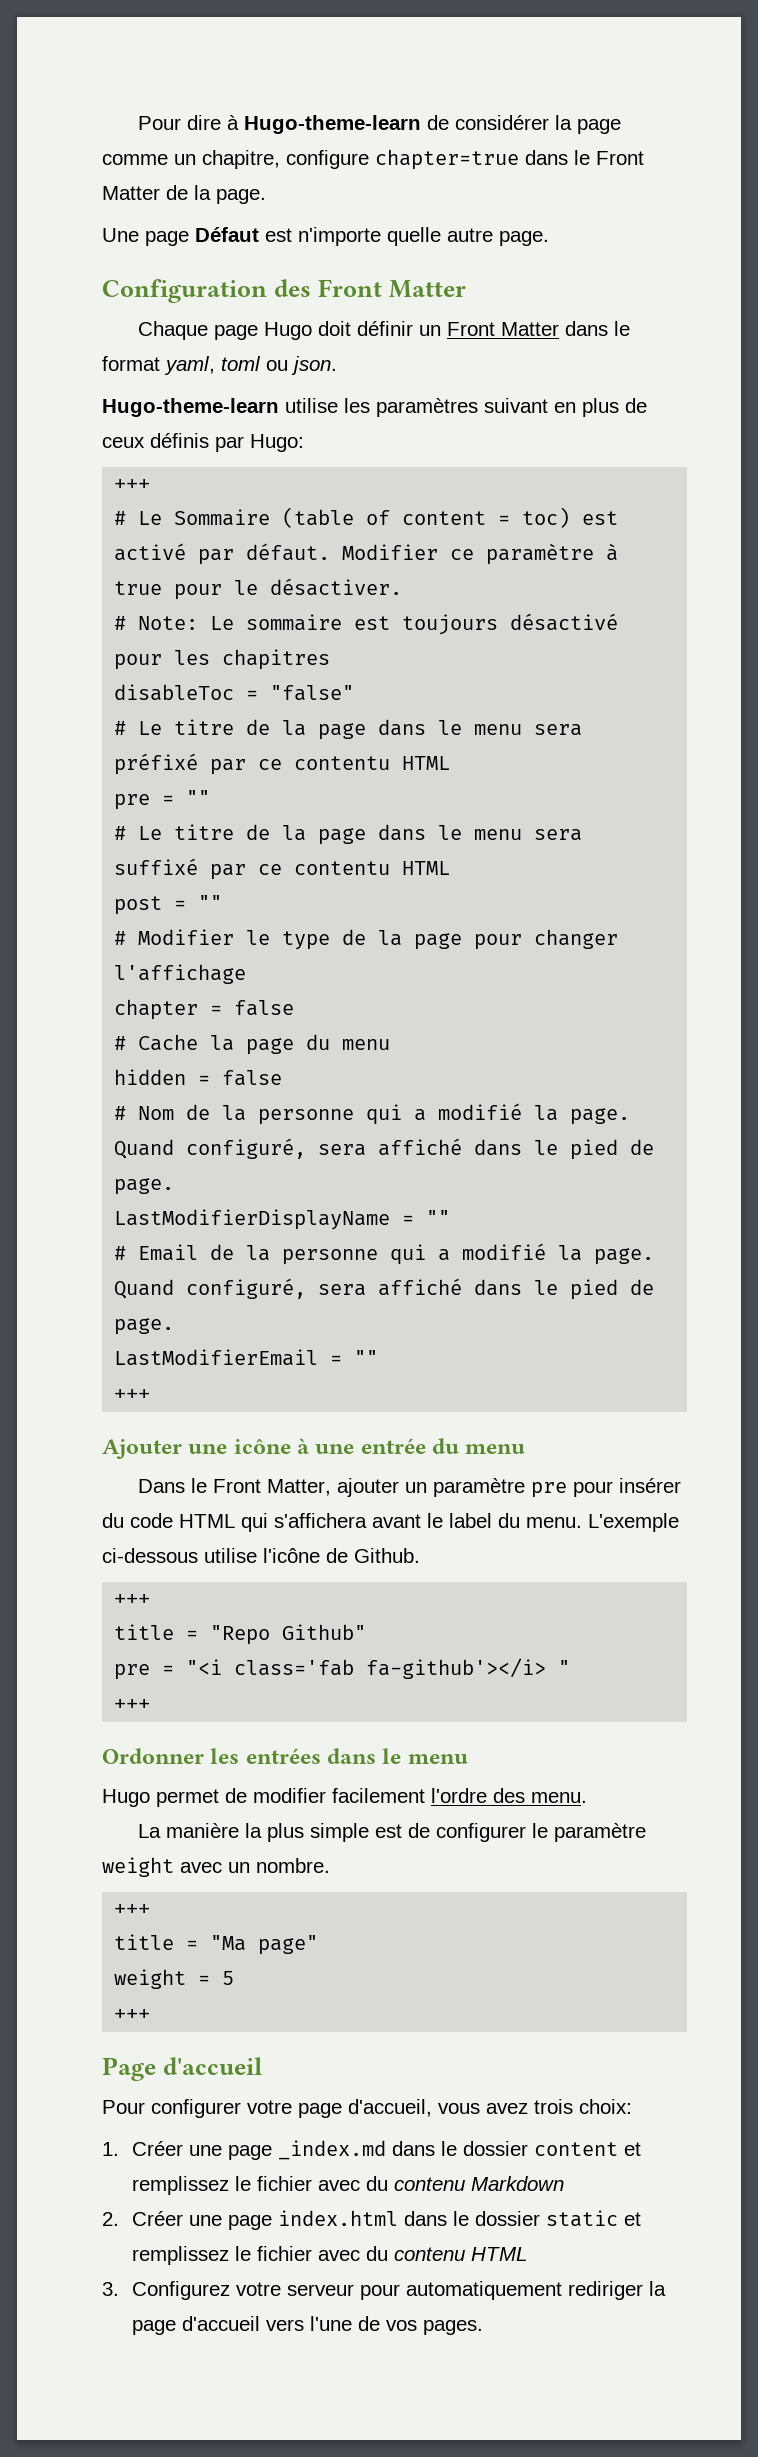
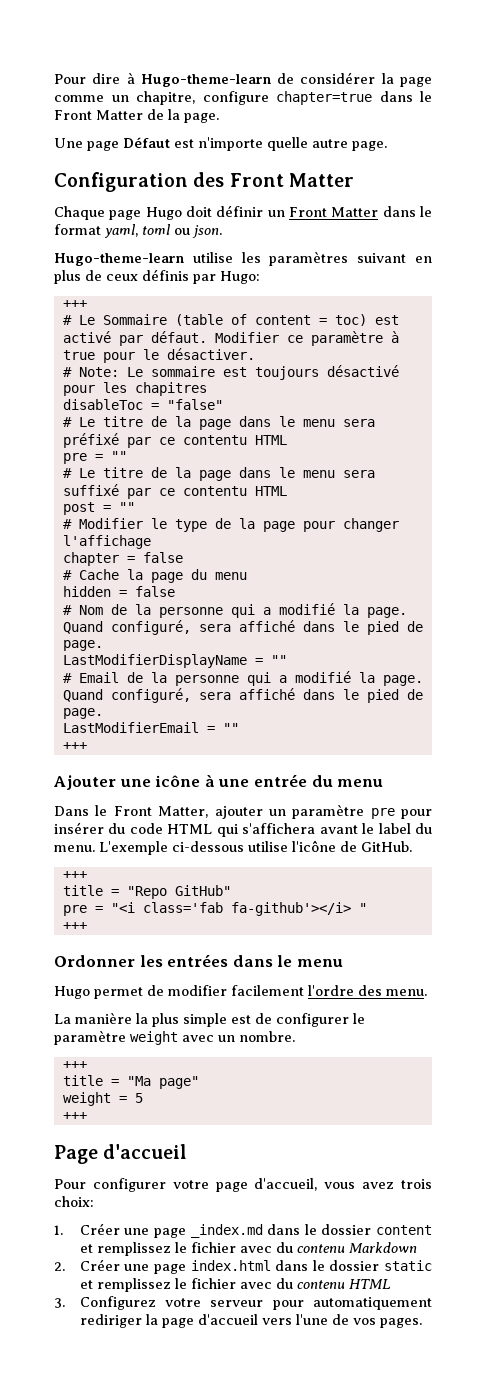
- L'exemple ci-dessous utilise l'icône de Github.
+ L'exemple ci-dessous utilise l'icône de GitHub.
- title = "Repo Github"
+ title = "Repo GitHub"

